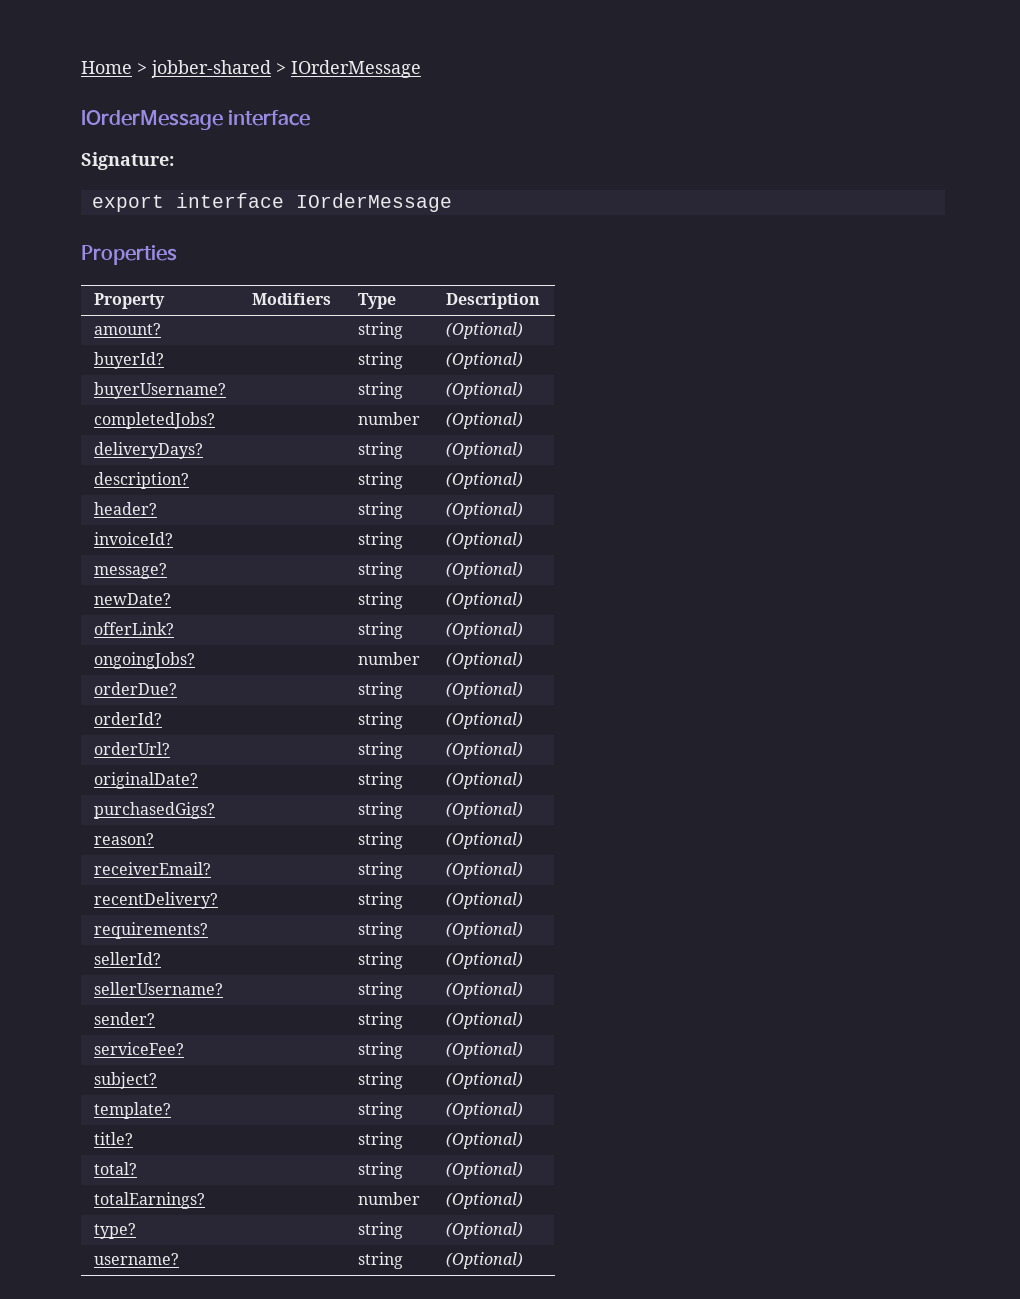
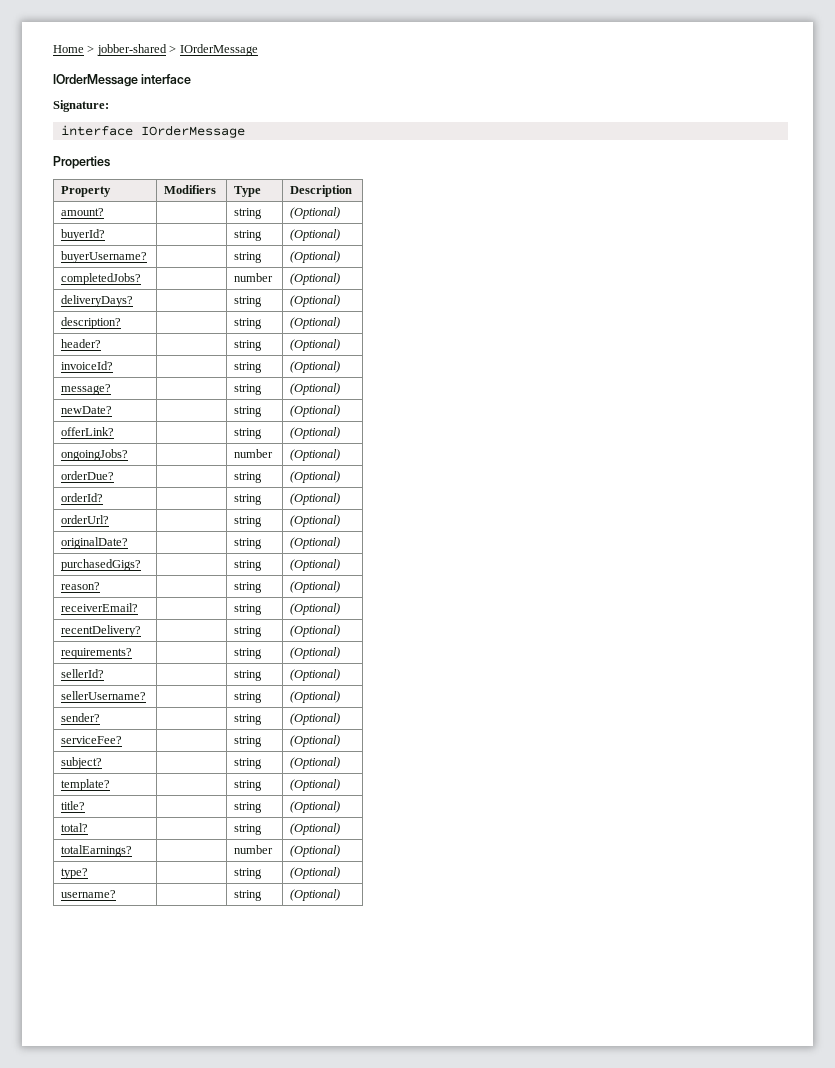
- export interface IOrderMessage
+ interface IOrderMessage

